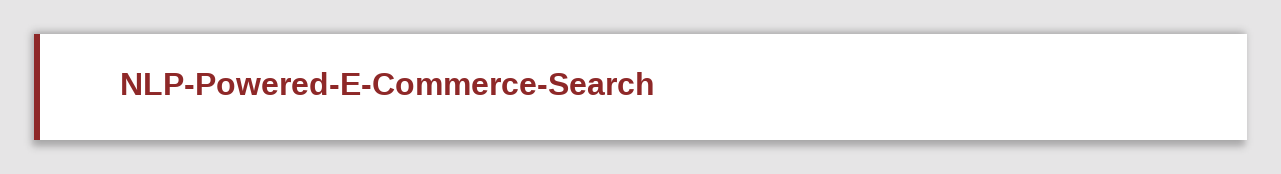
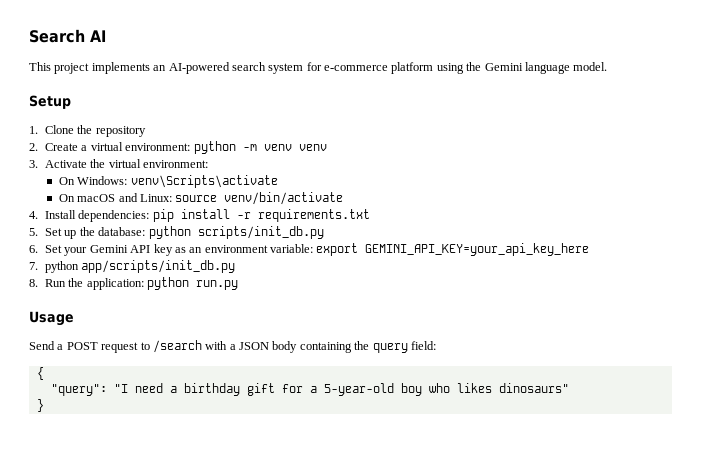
- NLP-Powered-E-Commerce-Search
+ Search AI
+ This project implements an AI-powered search system for e-commerce platform using the Gemini language model.
+ Setup
+ 1. Clone the repository
+ 2. Create a virtual environment: python -m venv venv
+ 3. Activate the virtual environment:
+ On Windows: venv\Scripts\activate
+ On macOS and Linux: source venv/bin/activate
+ 4. Install dependencies: pip install -r requirements.txt
+ 5. Set up the database: python scripts/init_db.py
+ 6. Set your Gemini API key as an environment variable: export GEMINI_API_KEY=your_api_key_here
+ 7. python app/scripts/init_db.py
+ 8. Run the application: python run.py
+ Usage
+ Send a POST request to /search with a JSON body containing the query field:
+ {
+ "query": "I need a birthday gift for a 5-year-old boy who likes dinosaurs"
+ }

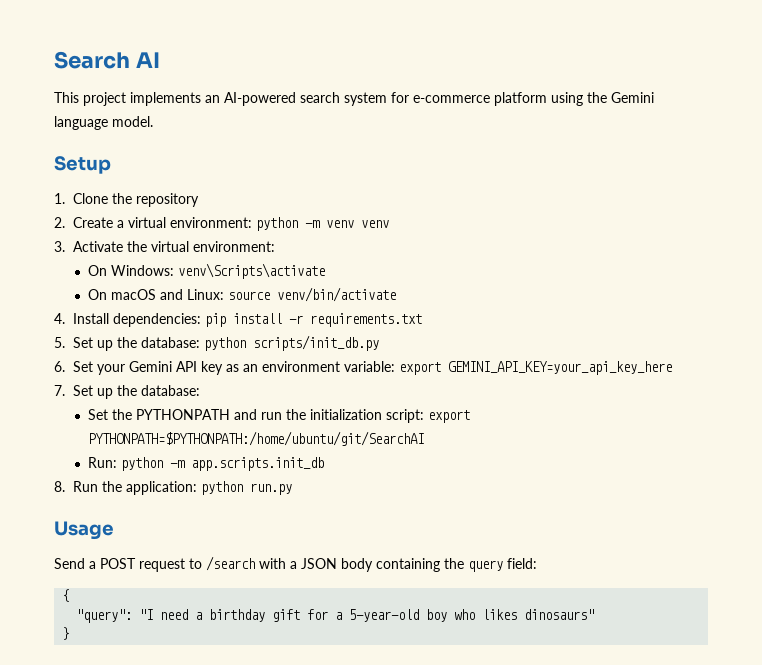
- 7. python app/scripts/init_db.py
+ 7. Set up the database:
+ Set the PYTHONPATH and run the initialization script: export PYTHONPATH=$PYTHONPATH:/home/ubuntu/git/SearchAI
+ Run: python -m app.scripts.init_db

